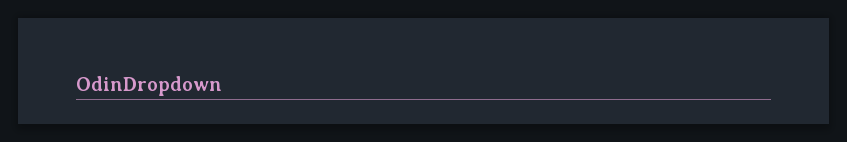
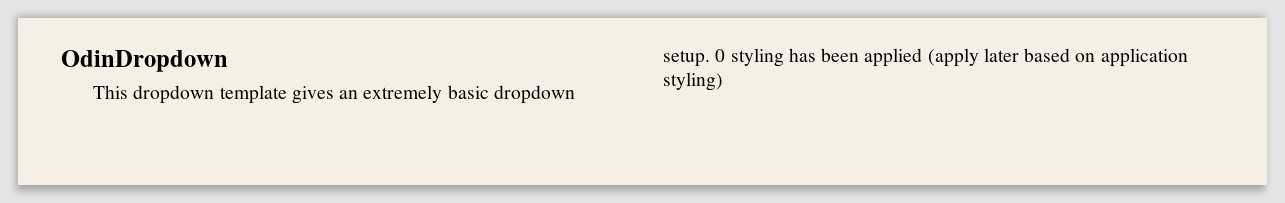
+ This dropdown template gives an extremely basic dropdown setup. 0 styling has been applied (apply later based on application styling)

